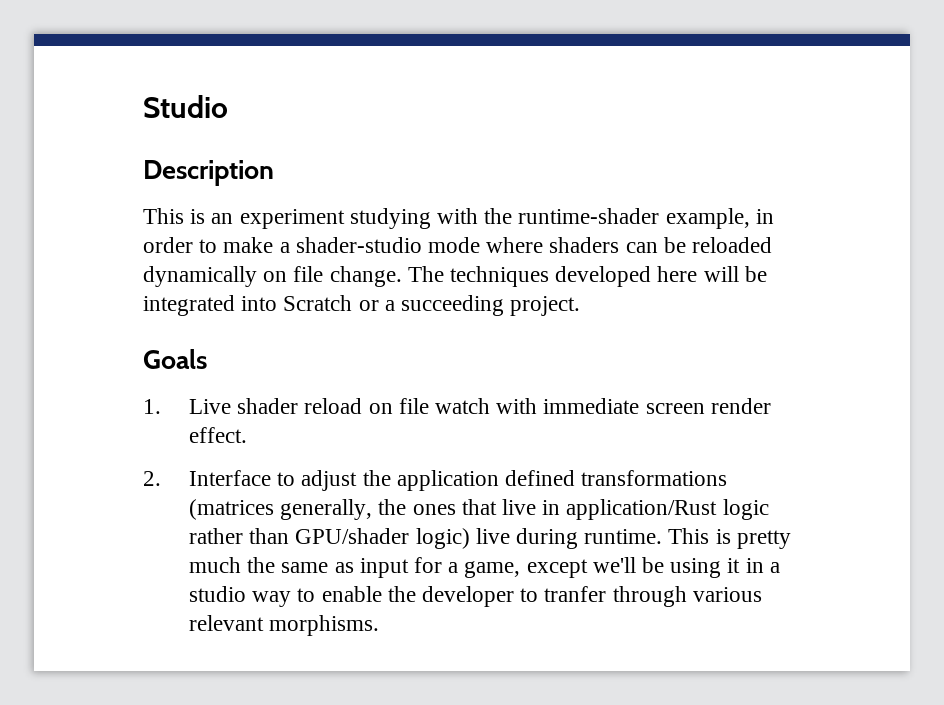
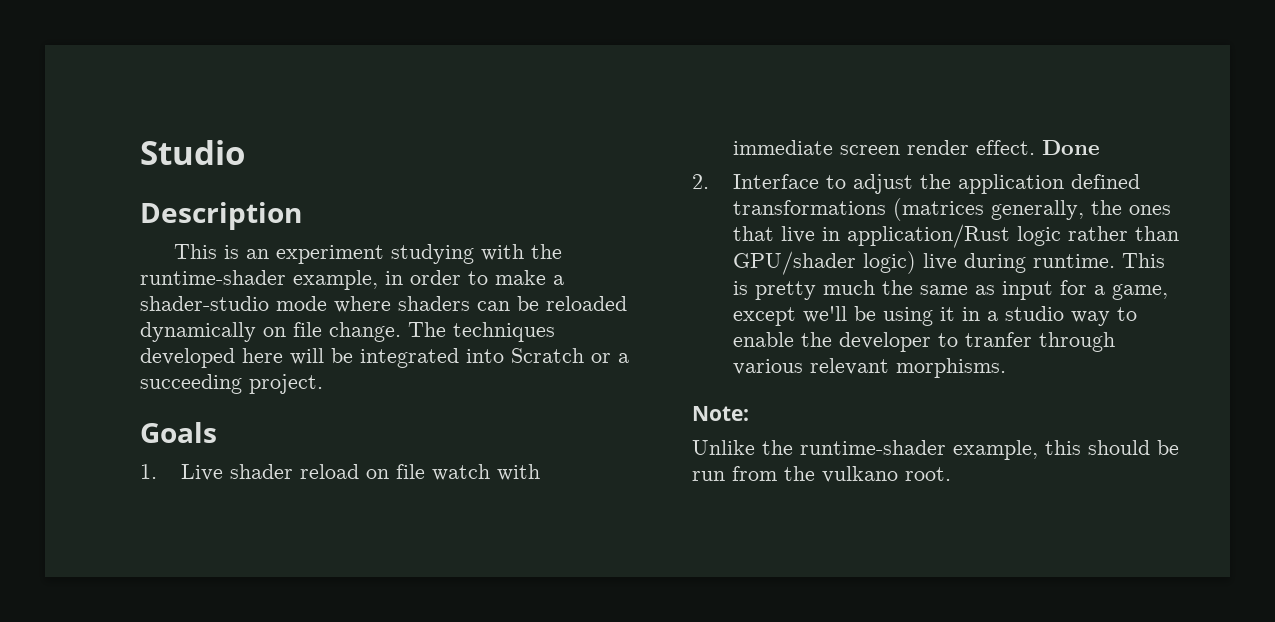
+ Done
+ Note:
+ Unlike the runtime-shader example, this should be run from the vulkano root.

